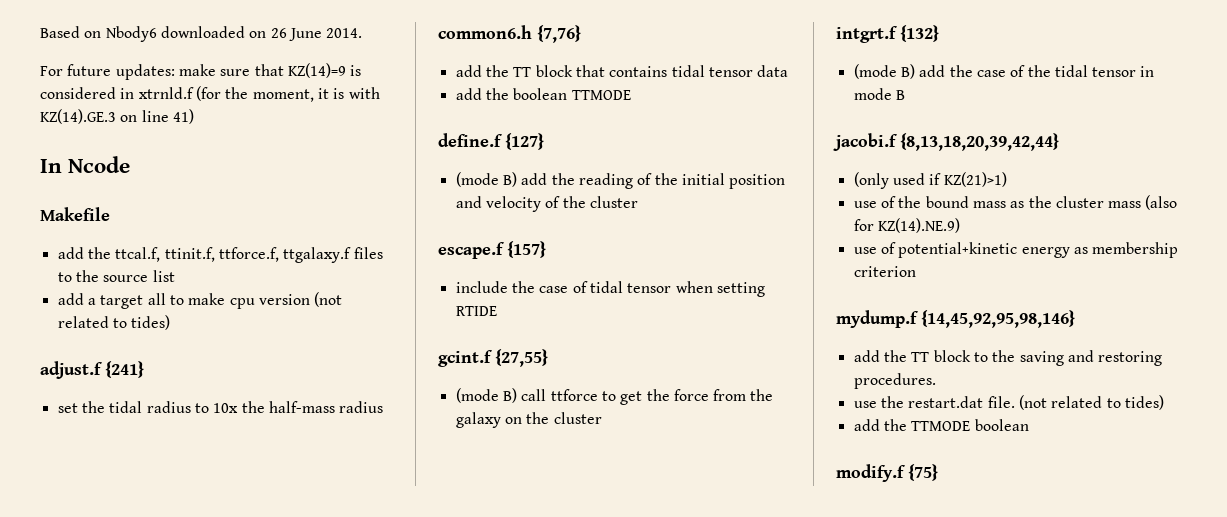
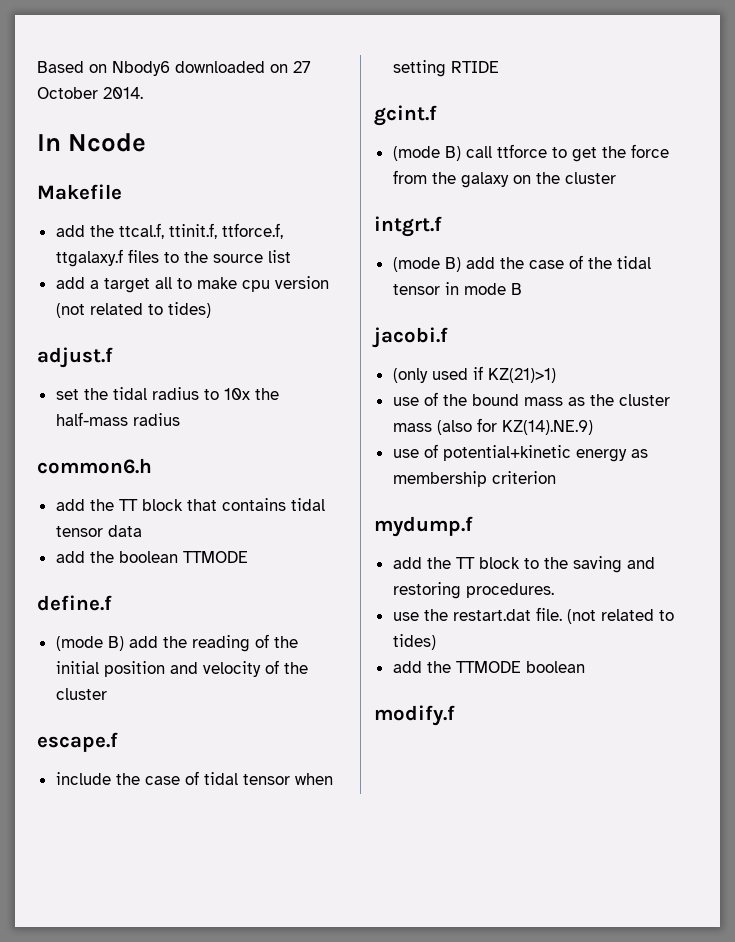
- Based on Nbody6 downloaded on 26 June 2014.
+ Based on Nbody6 downloaded on 27 October 2014.
- For future updates: make sure that KZ(14)=9 is considered in xtrnld.f (for the moment, it is with KZ(14).GE.3 on line 41)
- adjust.f {241}
+ adjust.f
- common6.h {7,76}
+ common6.h
- define.f {127}
+ define.f
- escape.f {157}
+ escape.f
- gcint.f {27,55}
+ gcint.f
- intgrt.f {132}
+ intgrt.f
- jacobi.f {8,13,18,20,39,42,44}
+ jacobi.f
- mydump.f {14,45,92,95,98,146}
+ mydump.f
- modify.f {75}
+ modify.f

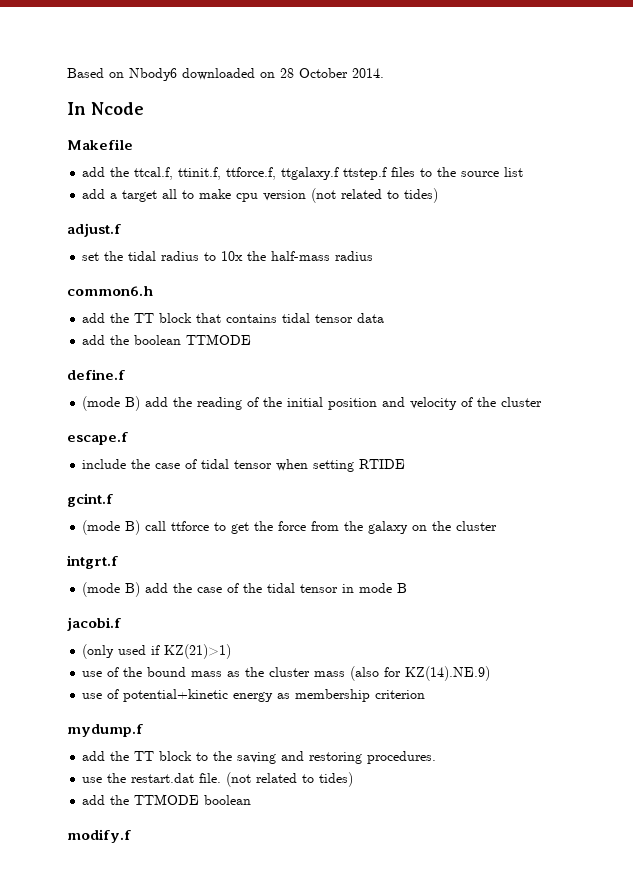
- Based on Nbody6 downloaded on 27 October 2014.
+ Based on Nbody6 downloaded on 28 October 2014.
- add the ttcal.f, ttinit.f, ttforce.f, ttgalaxy.f files to the source list
+ add the ttcal.f, ttinit.f, ttforce.f, ttgalaxy.f ttstep.f files to the source list

